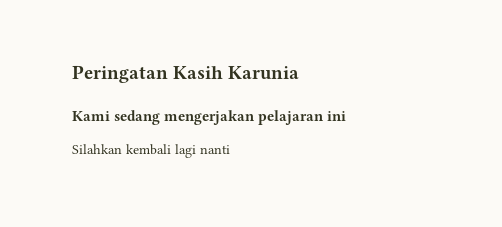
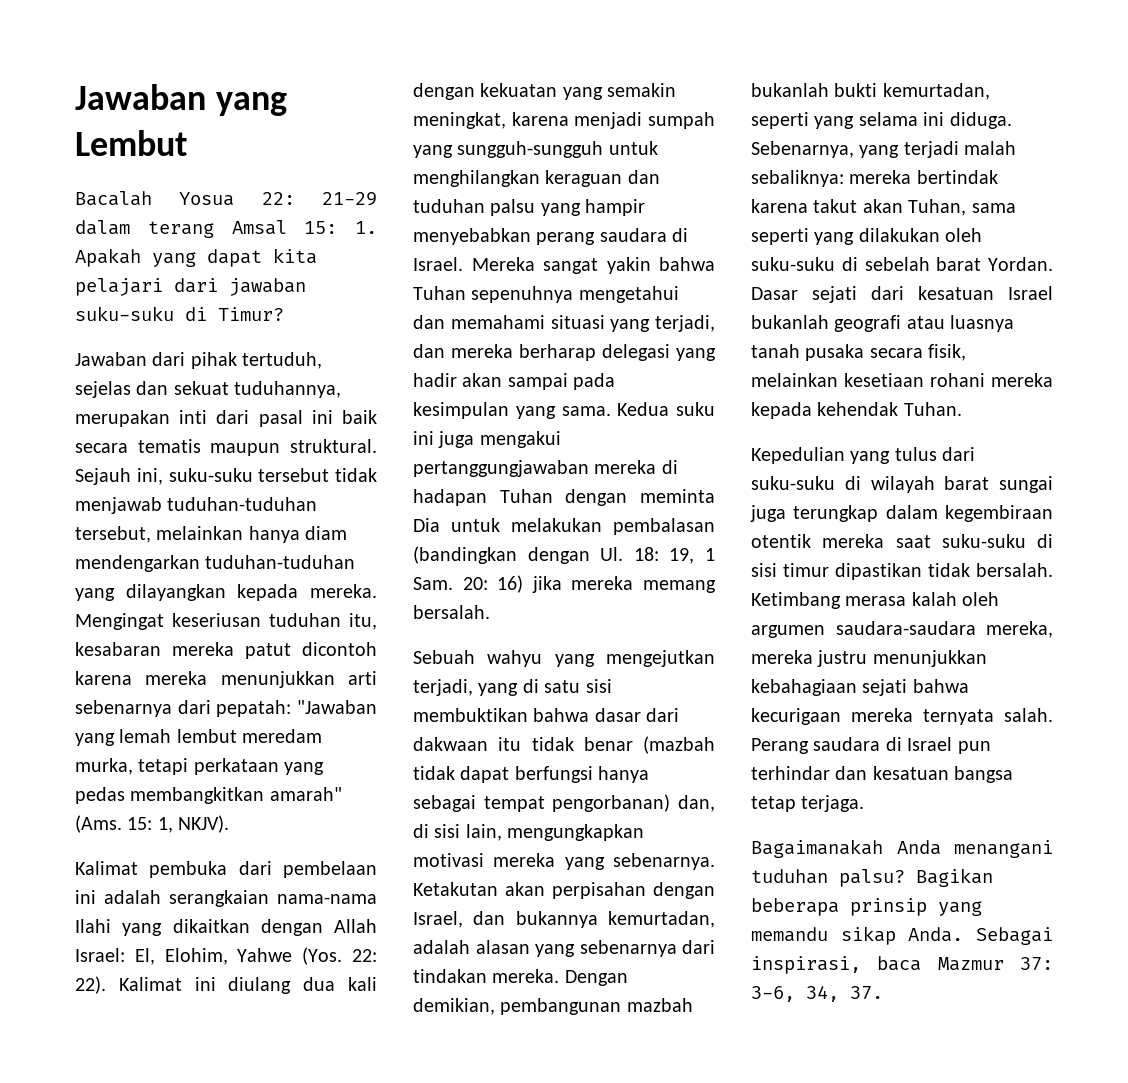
- Peringatan Kasih Karunia
- Kami sedang mengerjakan pelajaran ini
- Silahkan kembali lagi nanti
+ Jawaban yang Lembut
+ Bacalah Yosua 22: 21-29 dalam terang Amsal 15: 1. Apakah yang dapat kita pelajari dari jawaban suku-suku di Timur?
+ Jawaban dari pihak tertuduh, sejelas dan sekuat tuduhannya, merupakan inti dari pasal ini baik secara tematis maupun struktural. Sejauh ini, suku-suku tersebut tidak menjawab tuduhan-tuduhan tersebut, melainkan hanya diam mendengarkan tuduhan-tuduhan yang dilayangkan kepada mereka. Mengingat keseriusan tuduhan itu, kesabaran mereka patut dicontoh karena mereka menunjukkan arti sebenarnya dari pepatah: "Jawaban yang lemah lembut meredam murka, tetapi perkataan yang pedas membangkitkan amarah" (Ams. 15: 1, NKJV).
+ Kalimat pembuka dari pembelaan ini adalah serangkaian nama-nama Ilahi yang dikaitkan dengan Allah Israel: El, Elohim, Yahwe (Yos. 22: 22). Kalimat ini diulang dua kali dengan kekuatan yang semakin meningkat, karena menjadi sumpah yang sungguh-sungguh untuk menghilangkan keraguan dan tuduhan palsu yang hampir menyebabkan perang saudara di Israel. Mereka sangat yakin bahwa Tuhan sepenuhnya mengetahui dan memahami situasi yang terjadi, dan mereka berharap delegasi yang hadir akan sampai pada kesimpulan yang sama. Kedua suku ini juga mengakui pertanggungjawaban mereka di hadapan Tuhan dengan meminta Dia untuk melakukan pembalasan (bandingkan dengan Ul. 18: 19, 1 Sam. 20: 16) jika mereka memang bersalah.
+ Sebuah wahyu yang mengejutkan terjadi, yang di satu sisi membuktikan bahwa dasar dari dakwaan itu tidak benar (mazbah tidak dapat berfungsi hanya sebagai tempat pengorbanan) dan, di sisi lain, mengungkapkan motivasi mereka yang sebenarnya. Ketakutan akan perpisahan dengan Israel, dan bukannya kemurtadan, adalah alasan yang sebenarnya dari tindakan mereka. Dengan demikian, pembangunan mazbah bukanlah bukti kemurtadan, seperti yang selama ini diduga. Sebenarnya, yang terjadi malah sebaliknya: mereka bertindak karena takut akan Tuhan, sama seperti yang dilakukan oleh suku-suku di sebelah barat Yordan. Dasar sejati dari kesatuan Israel bukanlah geografi atau luasnya tanah pusaka secara fisik, melainkan kesetiaan rohani mereka kepada kehendak Tuhan.
+ Kepedulian yang tulus dari suku-suku di wilayah barat sungai juga terungkap dalam kegembiraan otentik mereka saat suku-suku di sisi timur dipastikan tidak bersalah. Ketimbang merasa kalah oleh argumen saudara-saudara mereka, mereka justru menunjukkan kebahagiaan sejati bahwa kecurigaan mereka ternyata salah. Perang saudara di Israel pun terhindar dan kesatuan bangsa tetap terjaga.
+ Bagaimanakah Anda menangani tuduhan palsu? Bagikan beberapa prinsip yang memandu sikap Anda. Sebagai inspirasi, baca Mazmur 37: 3-6, 34, 37.

